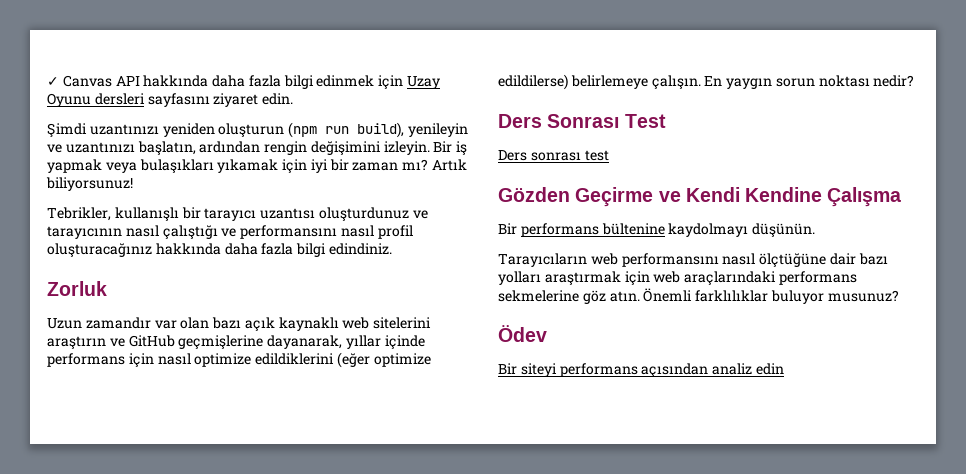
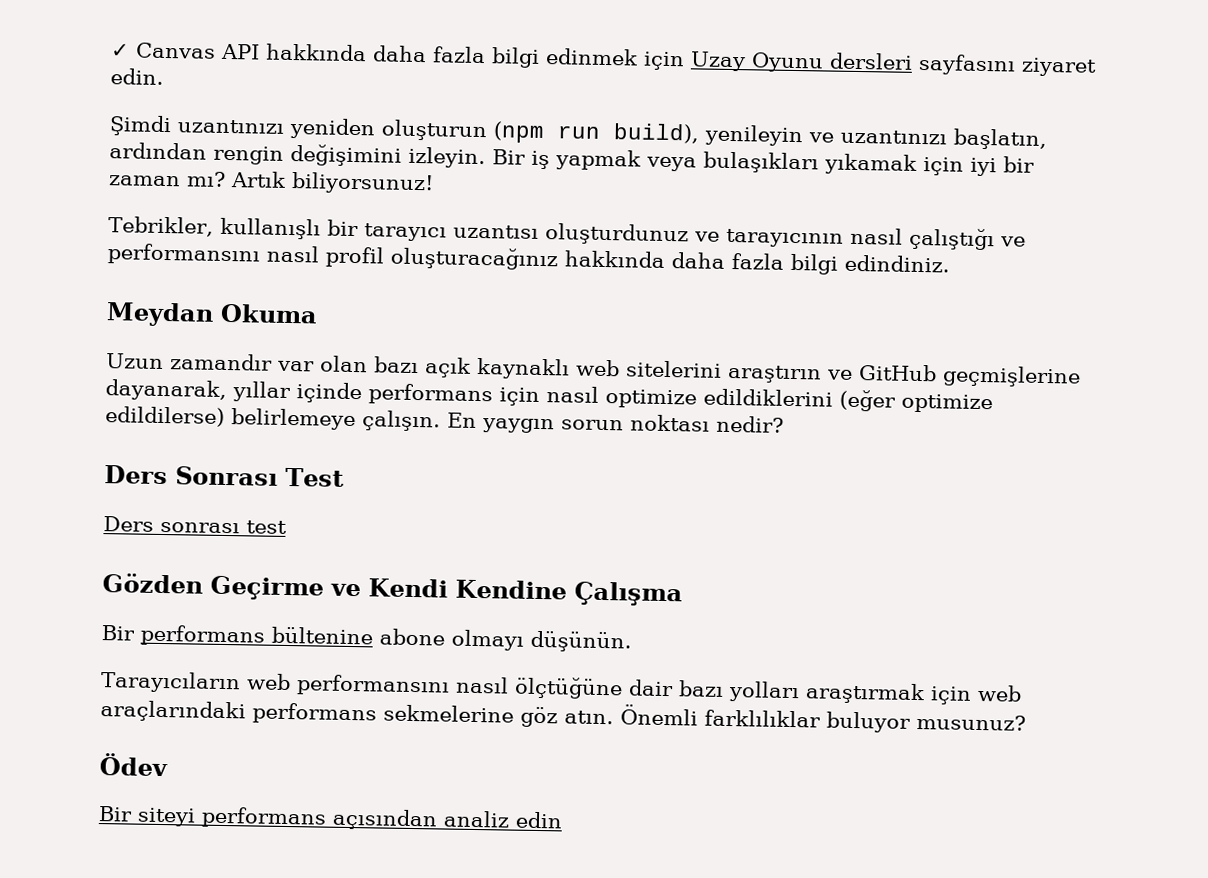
- Zorluk
+ Meydan Okuma
- Bir performans bültenine kaydolmayı düşünün.
+ Bir performans bültenine abone olmayı düşünün.

